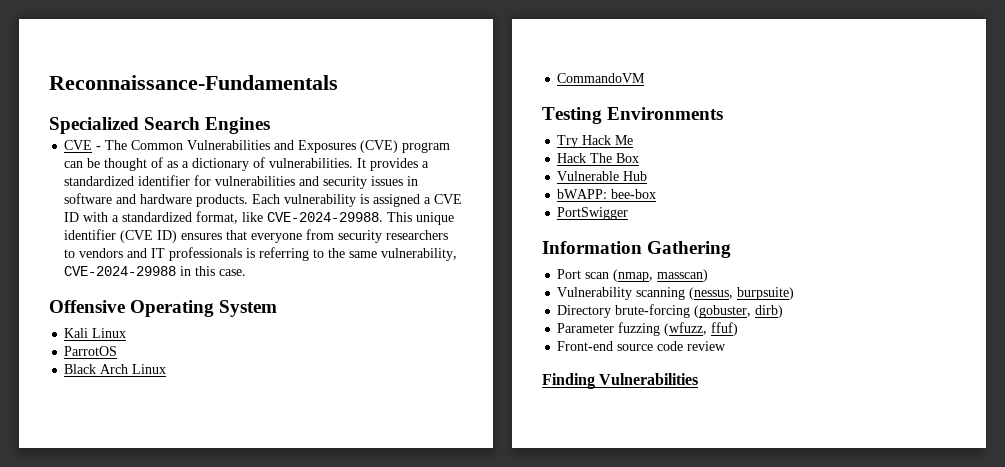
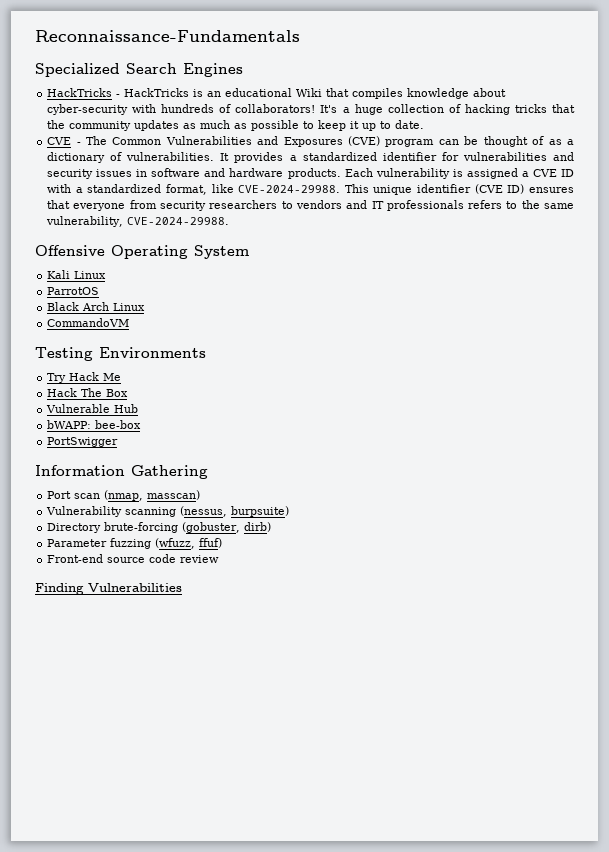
+ HackTricks - HackTricks is an educational Wiki that compiles knowledge about cyber-security with hundreds of collaborators! It's a huge collection of hacking tricks that the community updates as much as possible to keep it up to date.
- This unique identifier (CVE ID) ensures that everyone from security researchers to vendors and IT professionals is referring to the same vulnerability, CVE-2024-29988 in this case.
+ This unique identifier (CVE ID) ensures that everyone from security researchers to vendors and IT professionals refers to the same vulnerability, CVE-2024-29988.

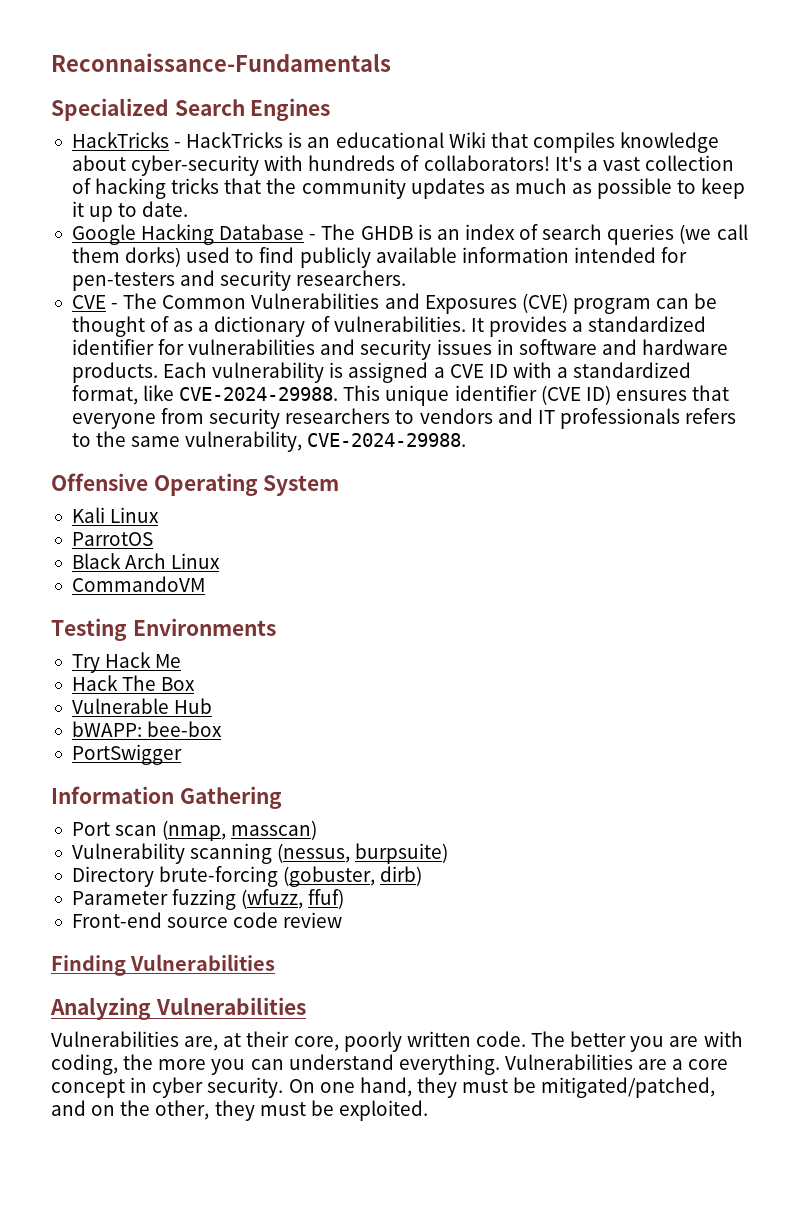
- It's a huge collection of hacking tricks that the community updates as much as possible to keep it up to date.
+ It's a vast collection of hacking tricks that the community updates as much as possible to keep it up to date.
+ Google Hacking Database - The GHDB is an index of search queries (we call them dorks) used to find publicly available information intended for pen-testers and security researchers.
+ Analyzing Vulnerabilities
+ Vulnerabilities are, at their core, poorly written code. The better you are with coding, the more you can understand everything. Vulnerabilities are a core concept in cyber security. On one hand, they must be mitigated/patched, and on the other, they must be exploited.

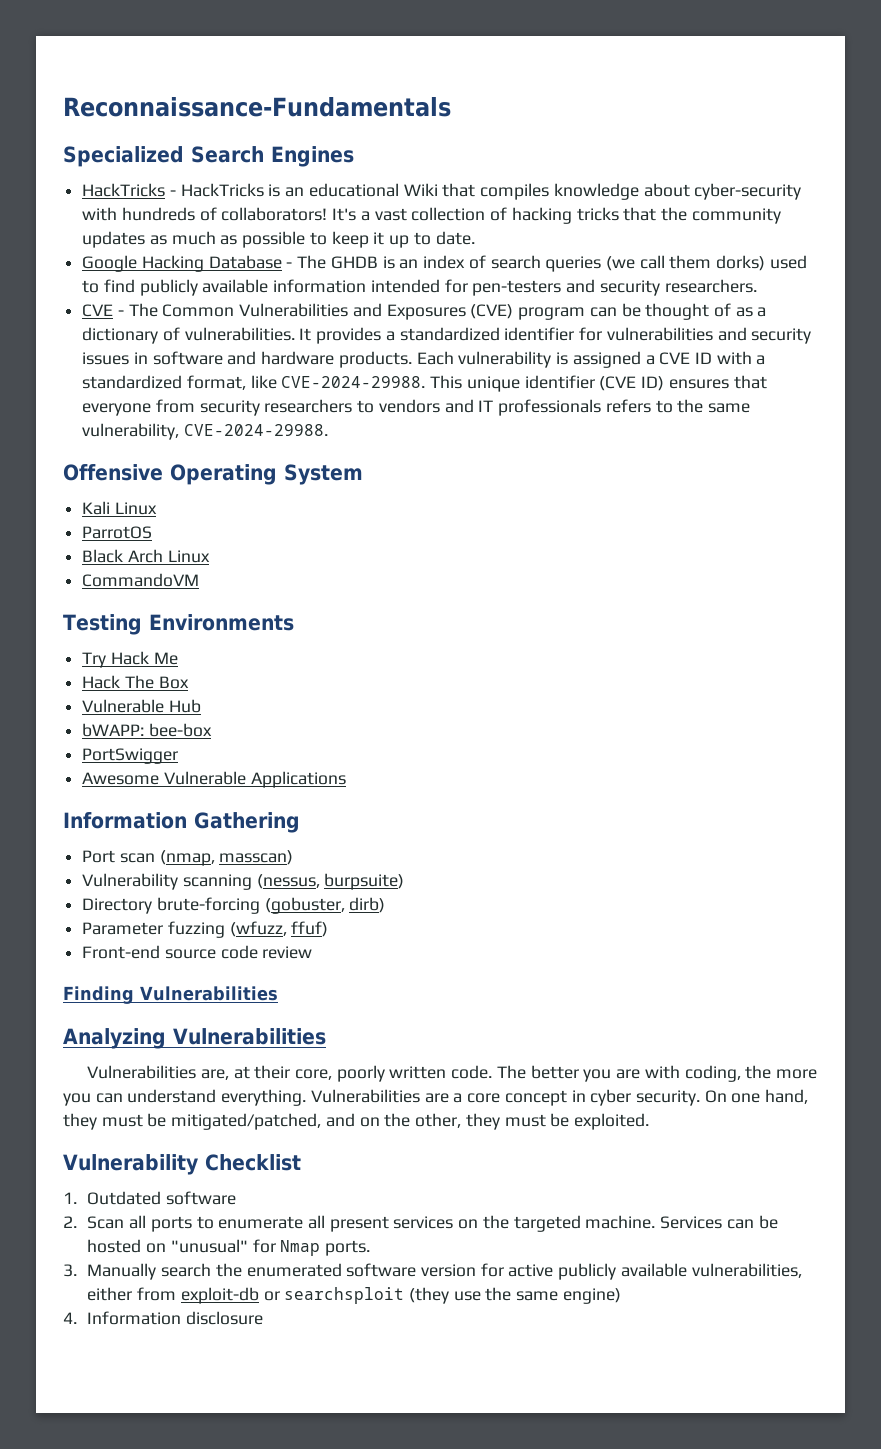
+ Awesome Vulnerable Applications
+ Vulnerability Checklist
+ 1. Outdated software
+ 2. Scan all ports to enumerate all present services on the targeted machine. Services can be hosted on "unusual" for Nmap ports.
+ 3. Manually search the enumerated software version for active publicly available vulnerabilities, either from exploit-db or searchsploit (they use the same engine)
+ 4. Information disclosure

